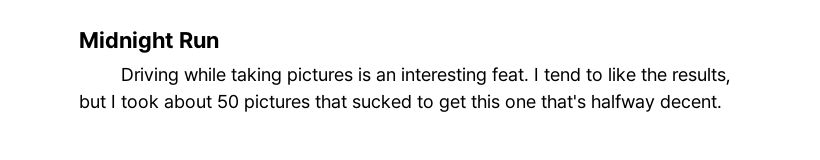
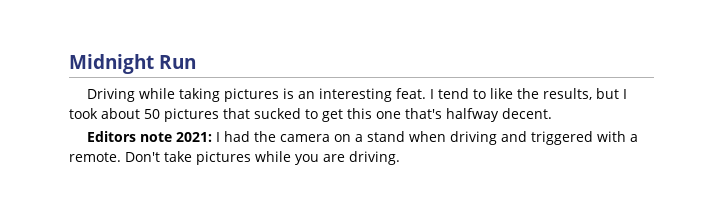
+ Editors note 2021: I had the camera on a stand when driving and triggered with a remote. Don't take pictures while you are driving.

